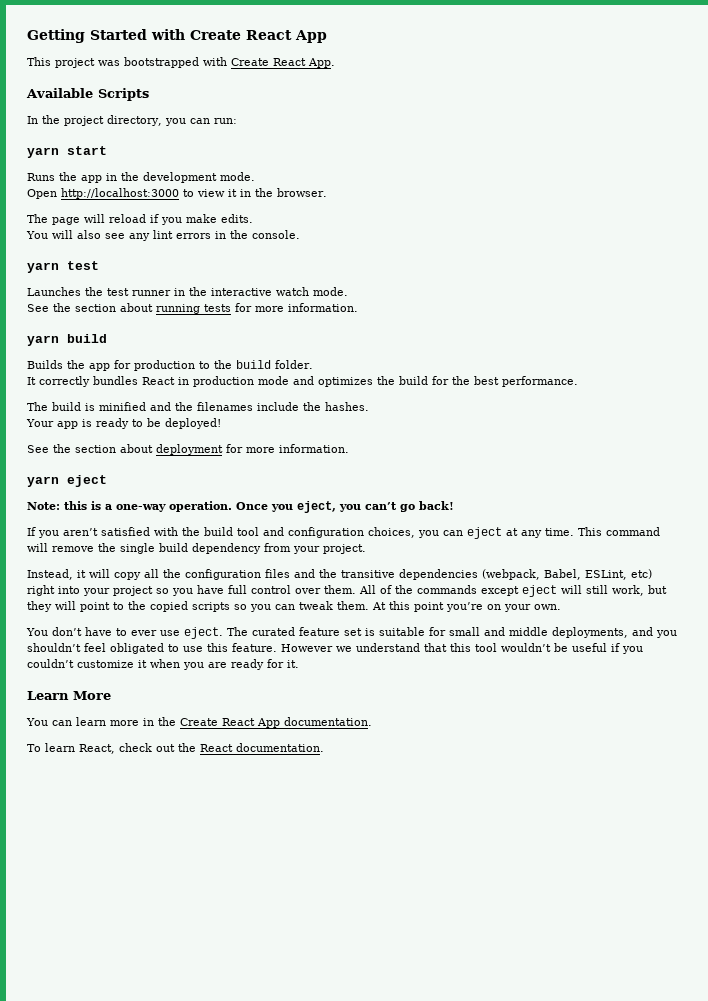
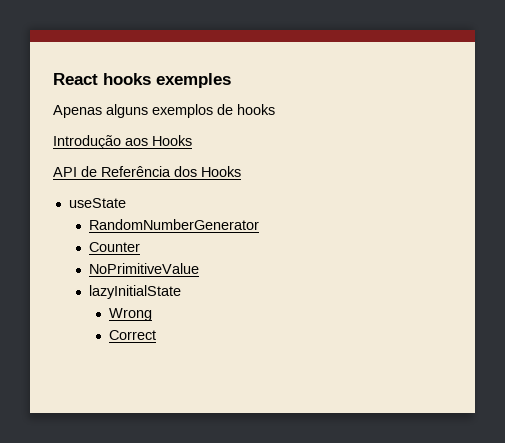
- Getting Started with Create React App
- This project was bootstrapped with Create React App.
- Available Scripts
- In the project directory, you can run:
- yarn start
- Runs the app in the development mode.
- Open http://localhost:3000 to view it in the browser.
- The page will reload if you make edits.
- You will also see any lint errors in the console.
- yarn test
- Launches the test runner in the interactive watch mode.
- See the section about running tests for more information.
- yarn build
- Builds the app for production to the build folder.
- It correctly bundles React in production mode and optimizes the build for the best performance.
- The build is minified and the filenames include the hashes.
- Your app is ready to be deployed!
- See the section about deployment for more information.
- yarn eject
- Note: this is a one-way operation. Once you eject, you can’t go back!
- If you aren’t satisfied with the build tool and configuration choices, you can eject at any time. This command will remove the single build dependency from your project.
- Instead, it will copy all the configuration files and the transitive dependencies (webpack, Babel, ESLint, etc) right into your project so you have full control over them. All of the commands except eject will still work, but they will point to the copied scripts so you can tweak them. At this point you’re on your own.
- You don’t have to ever use eject. The curated feature set is suitable for small and middle deployments, and you shouldn’t feel obligated to use this feature. However we understand that this tool wouldn’t be useful if you couldn’t customize it when you are ready for it.
- Learn More
- You can learn more in the Create React App documentation.
- To learn React, check out the React documentation.
+ React hooks exemples
+ Apenas alguns exemplos de hooks
+ Introdução aos Hooks
+ API de Referência dos Hooks
+ useState
+ RandomNumberGenerator
+ Counter
+ NoPrimitiveValue
+ lazyInitialState
+ Wrong
+ Correct

